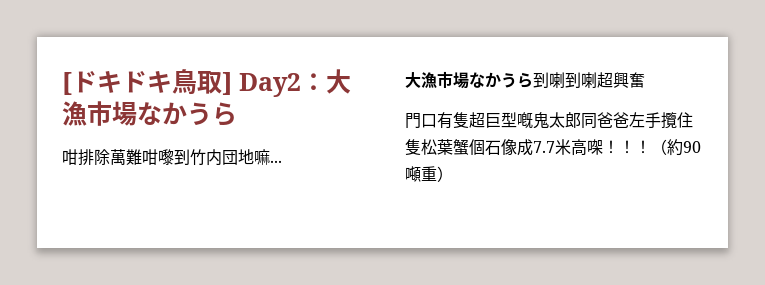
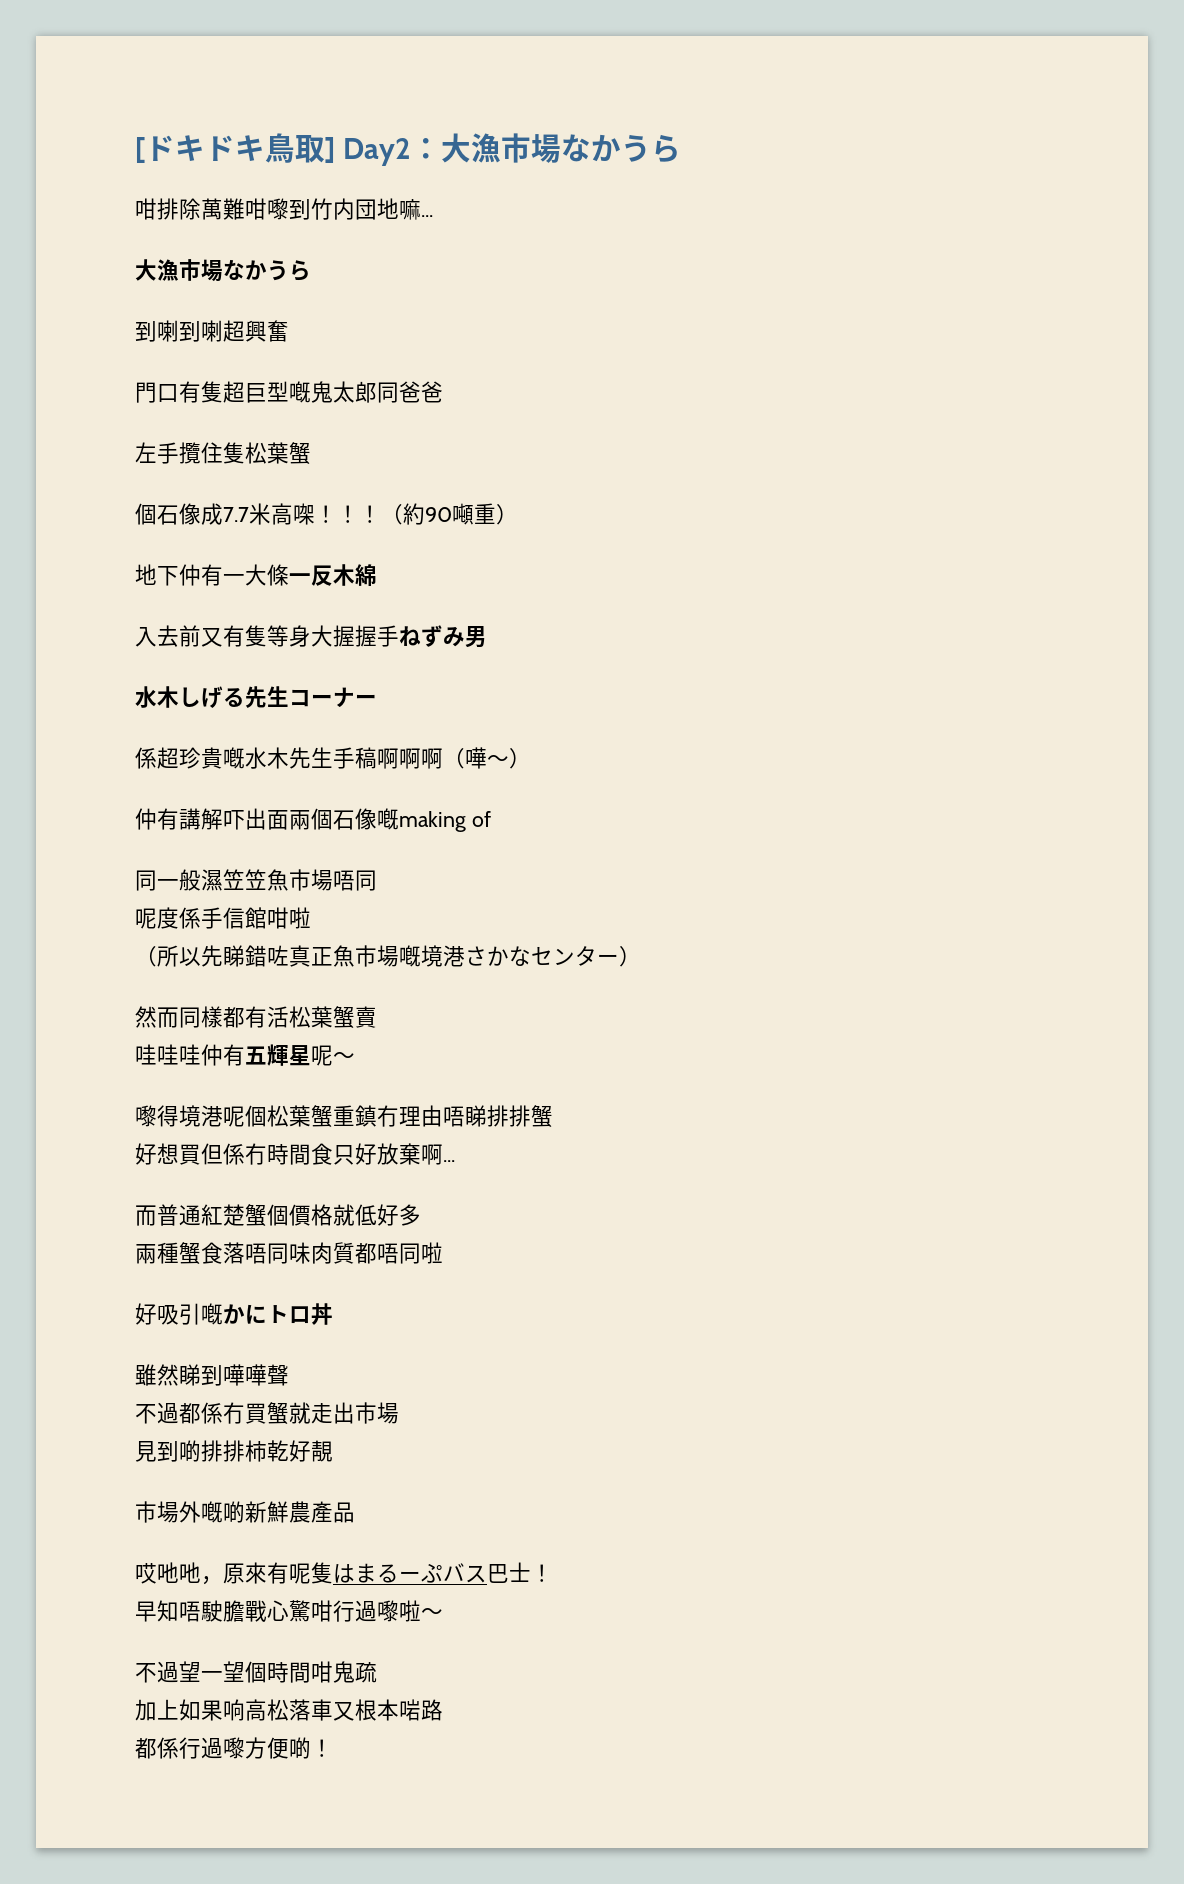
  咁排除萬難咁嚟到竹内団地嘛...
- 大漁市場なかうら到喇到喇超興奮
+ 大漁市場なかうら
+ 到喇到喇超興奮
- 門口有隻超巨型嘅鬼太郎同爸爸左手攬住隻松葉蟹個石像成7.7米高㗎！
+ 門口有隻超巨型嘅鬼太郎同爸爸
+ 左手攬住隻松葉蟹
+ 個石像成7.7米高㗎！
+ 地下仲有一大條一反木綿
+ 入去前又有隻等身大握握手ねずみ男
+ 水木しげる先生コーナー
+ 係超珍貴嘅水木先生手稿啊啊啊（嘩～）
+ 仲有講解吓出面兩個石像嘅making of
+ 同一般濕笠笠魚市場唔同
+ 呢度係手信館咁啦
+ （所以先睇錯咗真正魚市場嘅境港さかなセンター）
+ 然而同樣都有活松葉蟹賣
+ 哇哇哇仲有五輝星呢～
+ 嚟得境港呢個松葉蟹重鎮冇理由唔睇排排蟹
+ 好想買但係冇時間食只好放棄啊...
+ 而普通紅楚蟹個價格就低好多
+ 兩種蟹食落唔同味肉質都唔同啦
+ 好吸引嘅かにトロ丼
+ 雖然睇到嘩嘩聲
+ 不過都係冇買蟹就走出市場
+ 見到啲排排柿乾好靚
+ 市場外嘅啲新鮮農產品
+ 哎吔吔，原來有呢隻はまるーぷバス巴士！
+ 早知唔駛膽戰心驚咁行過嚟啦～
+ 不過望一望個時間咁鬼疏
+ 加上如果响高松落車又根本啱路
+ 都係行過嚟方便啲！

